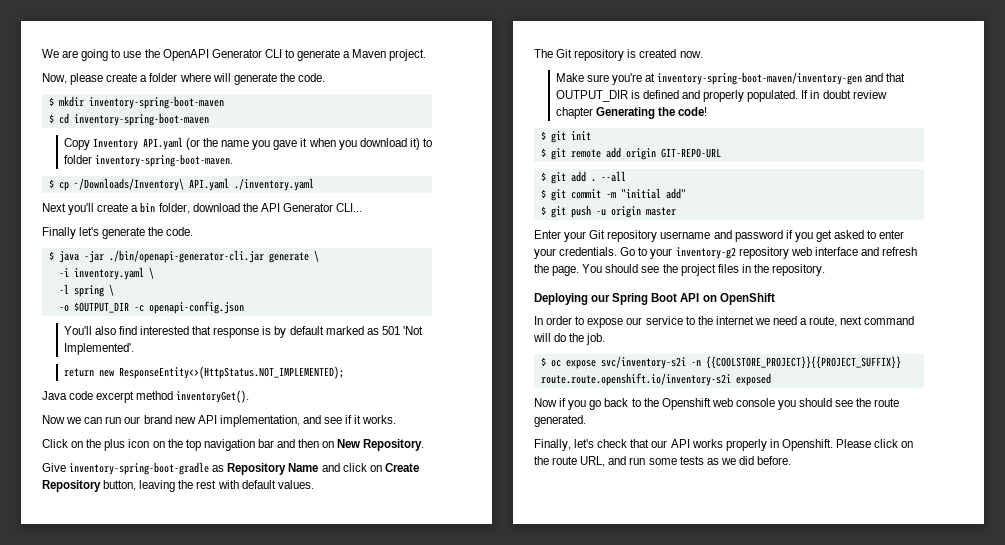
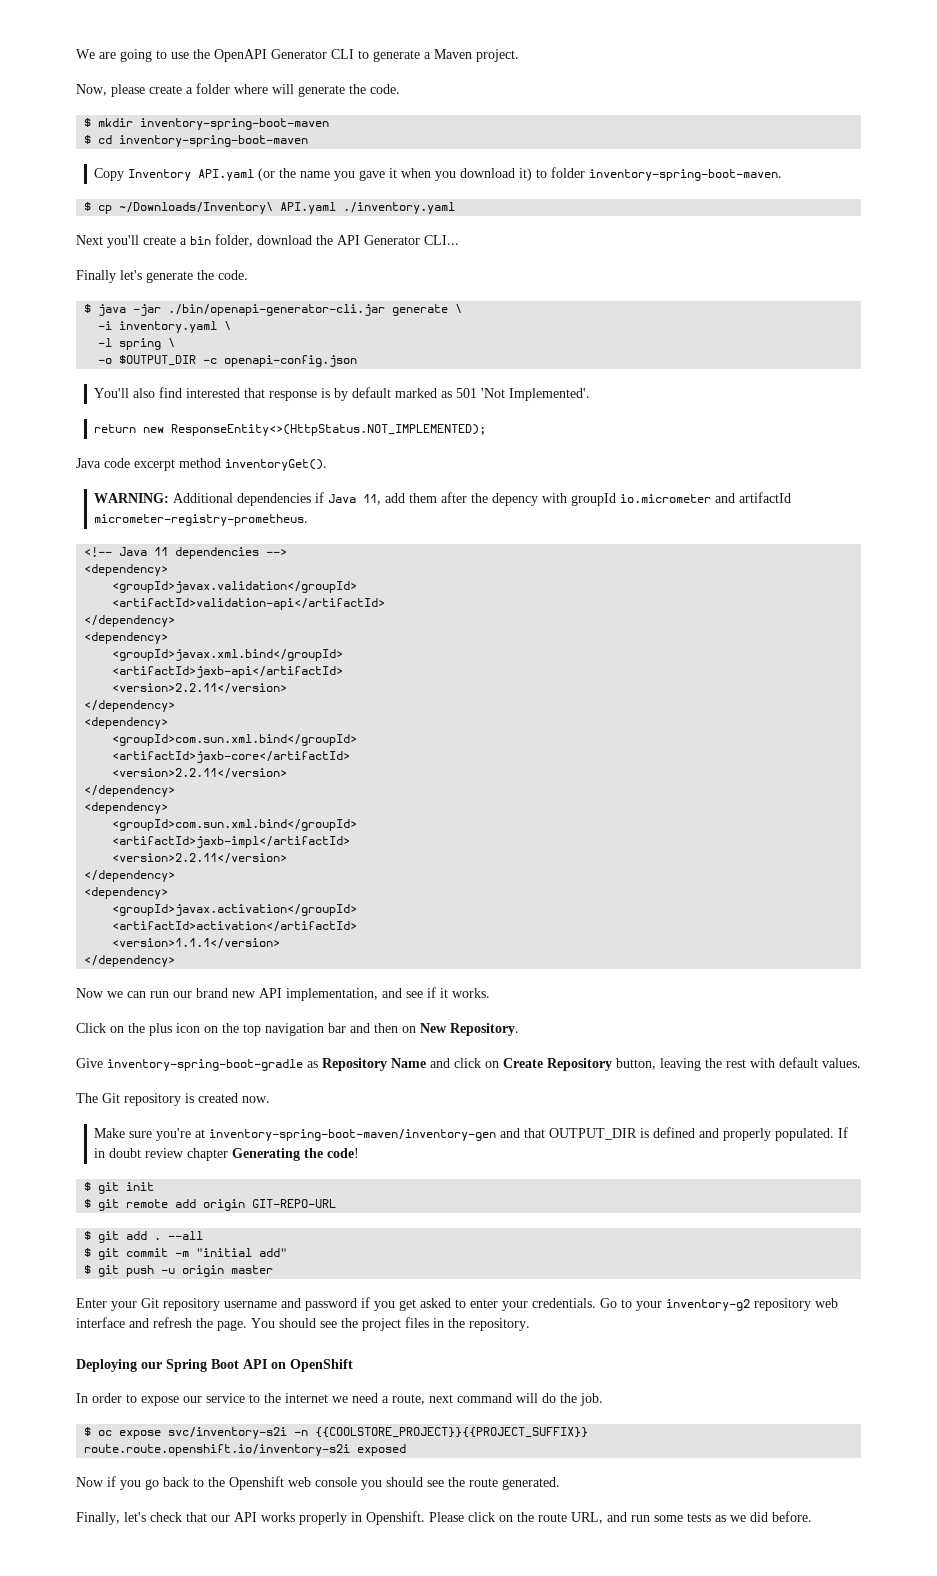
+ WARNING: Additional dependencies if Java 11, add them after the depency with groupId io.micrometer and artifactId micrometer-registry-prometheus.
+ <!-- Java 11 dependencies -->
+ <dependency>
+ <groupId>javax.validation</groupId>
+ <artifactId>validation-api</artifactId>
+ </dependency>
+ <dependency>
+ <groupId>javax.xml.bind</groupId>
+ <artifactId>jaxb-api</artifactId>
+ <version>2.2.11</version>
+ </dependency>
+ <dependency>
+ <groupId>com.sun.xml.bind</groupId>
+ <artifactId>jaxb-core</artifactId>
+ <version>2.2.11</version>
+ </dependency>
+ <dependency>
+ <groupId>com.sun.xml.bind</groupId>
+ <artifactId>jaxb-impl</artifactId>
+ <version>2.2.11</version>
+ </dependency>
+ <dependency>
+ <groupId>javax.activation</groupId>
+ <artifactId>activation</artifactId>
+ <version>1.1.1</version>
+ </dependency>

